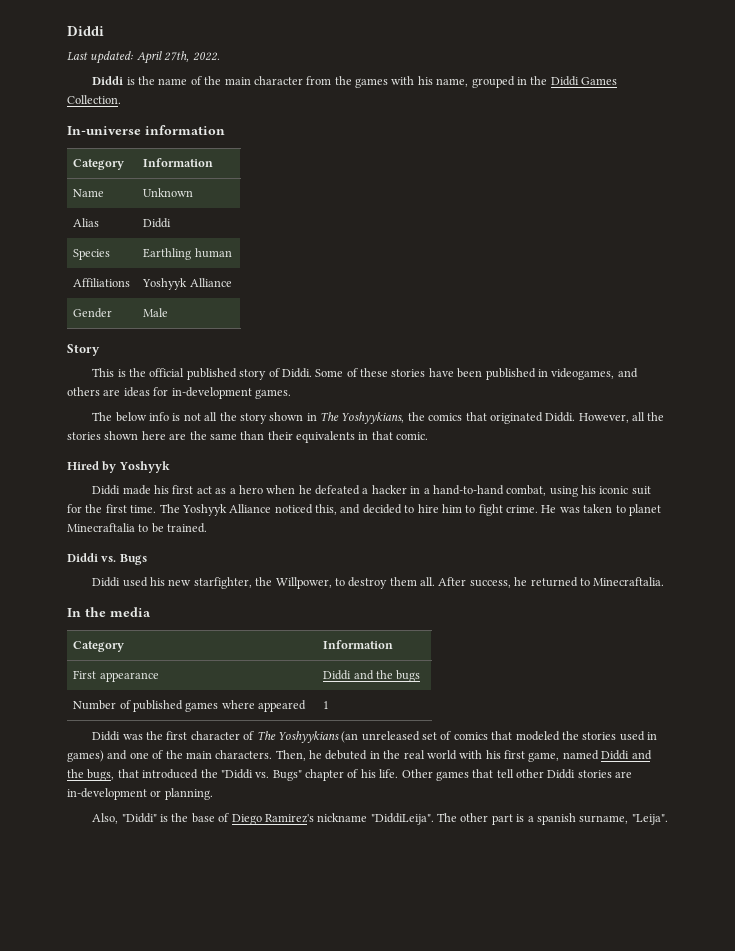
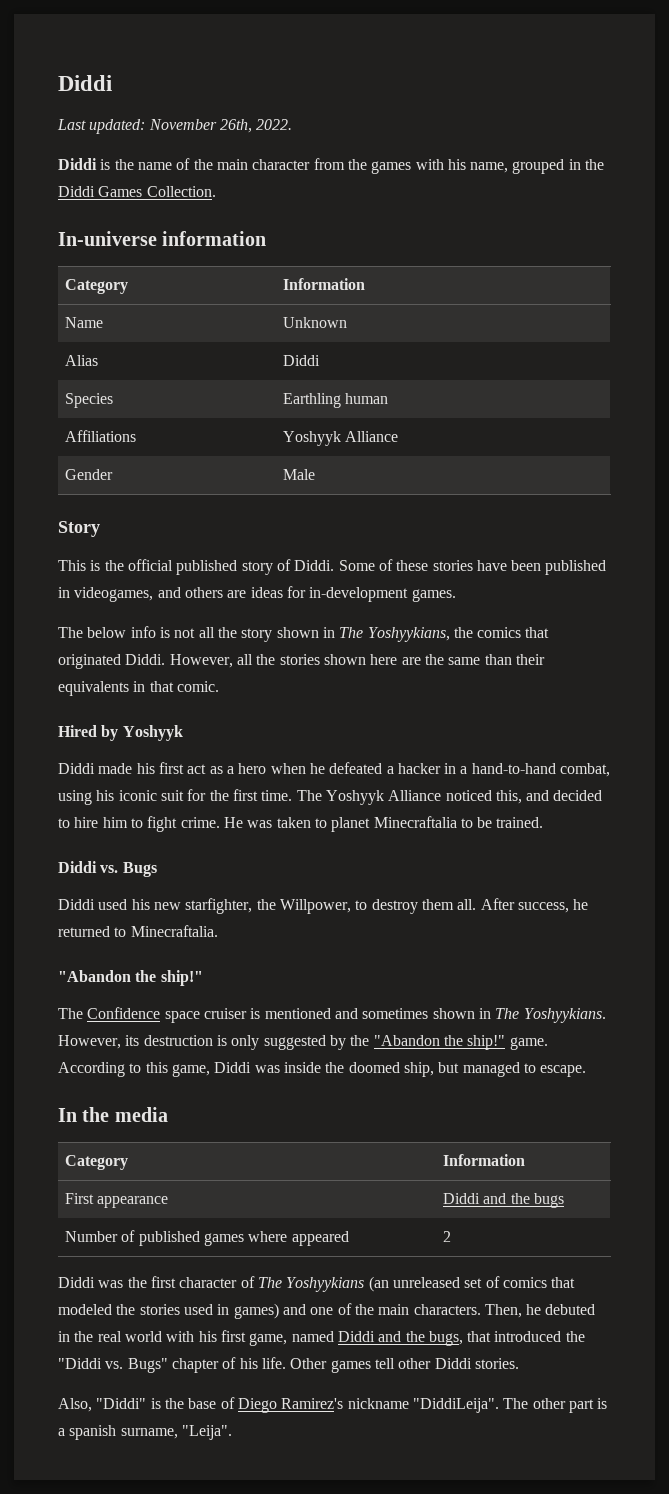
- Last updated: April 27th, 2022.
+ Last updated: November 26th, 2022.
  After success, he returned to Minecraftalia.
+ "Abandon the ship!"
+ The Confidence space cruiser is mentioned and sometimes shown in The Yoshyykians. However, its destruction is only suggested by the "Abandon the ship!" game. According to this game, Diddi was inside the doomed ship, but managed to escape.
- Number of published games where appeared | 1
+ Number of published games where appeared | 2
- Other games that tell other Diddi stories are in-development or planning.
+ Other games tell other Diddi stories.

